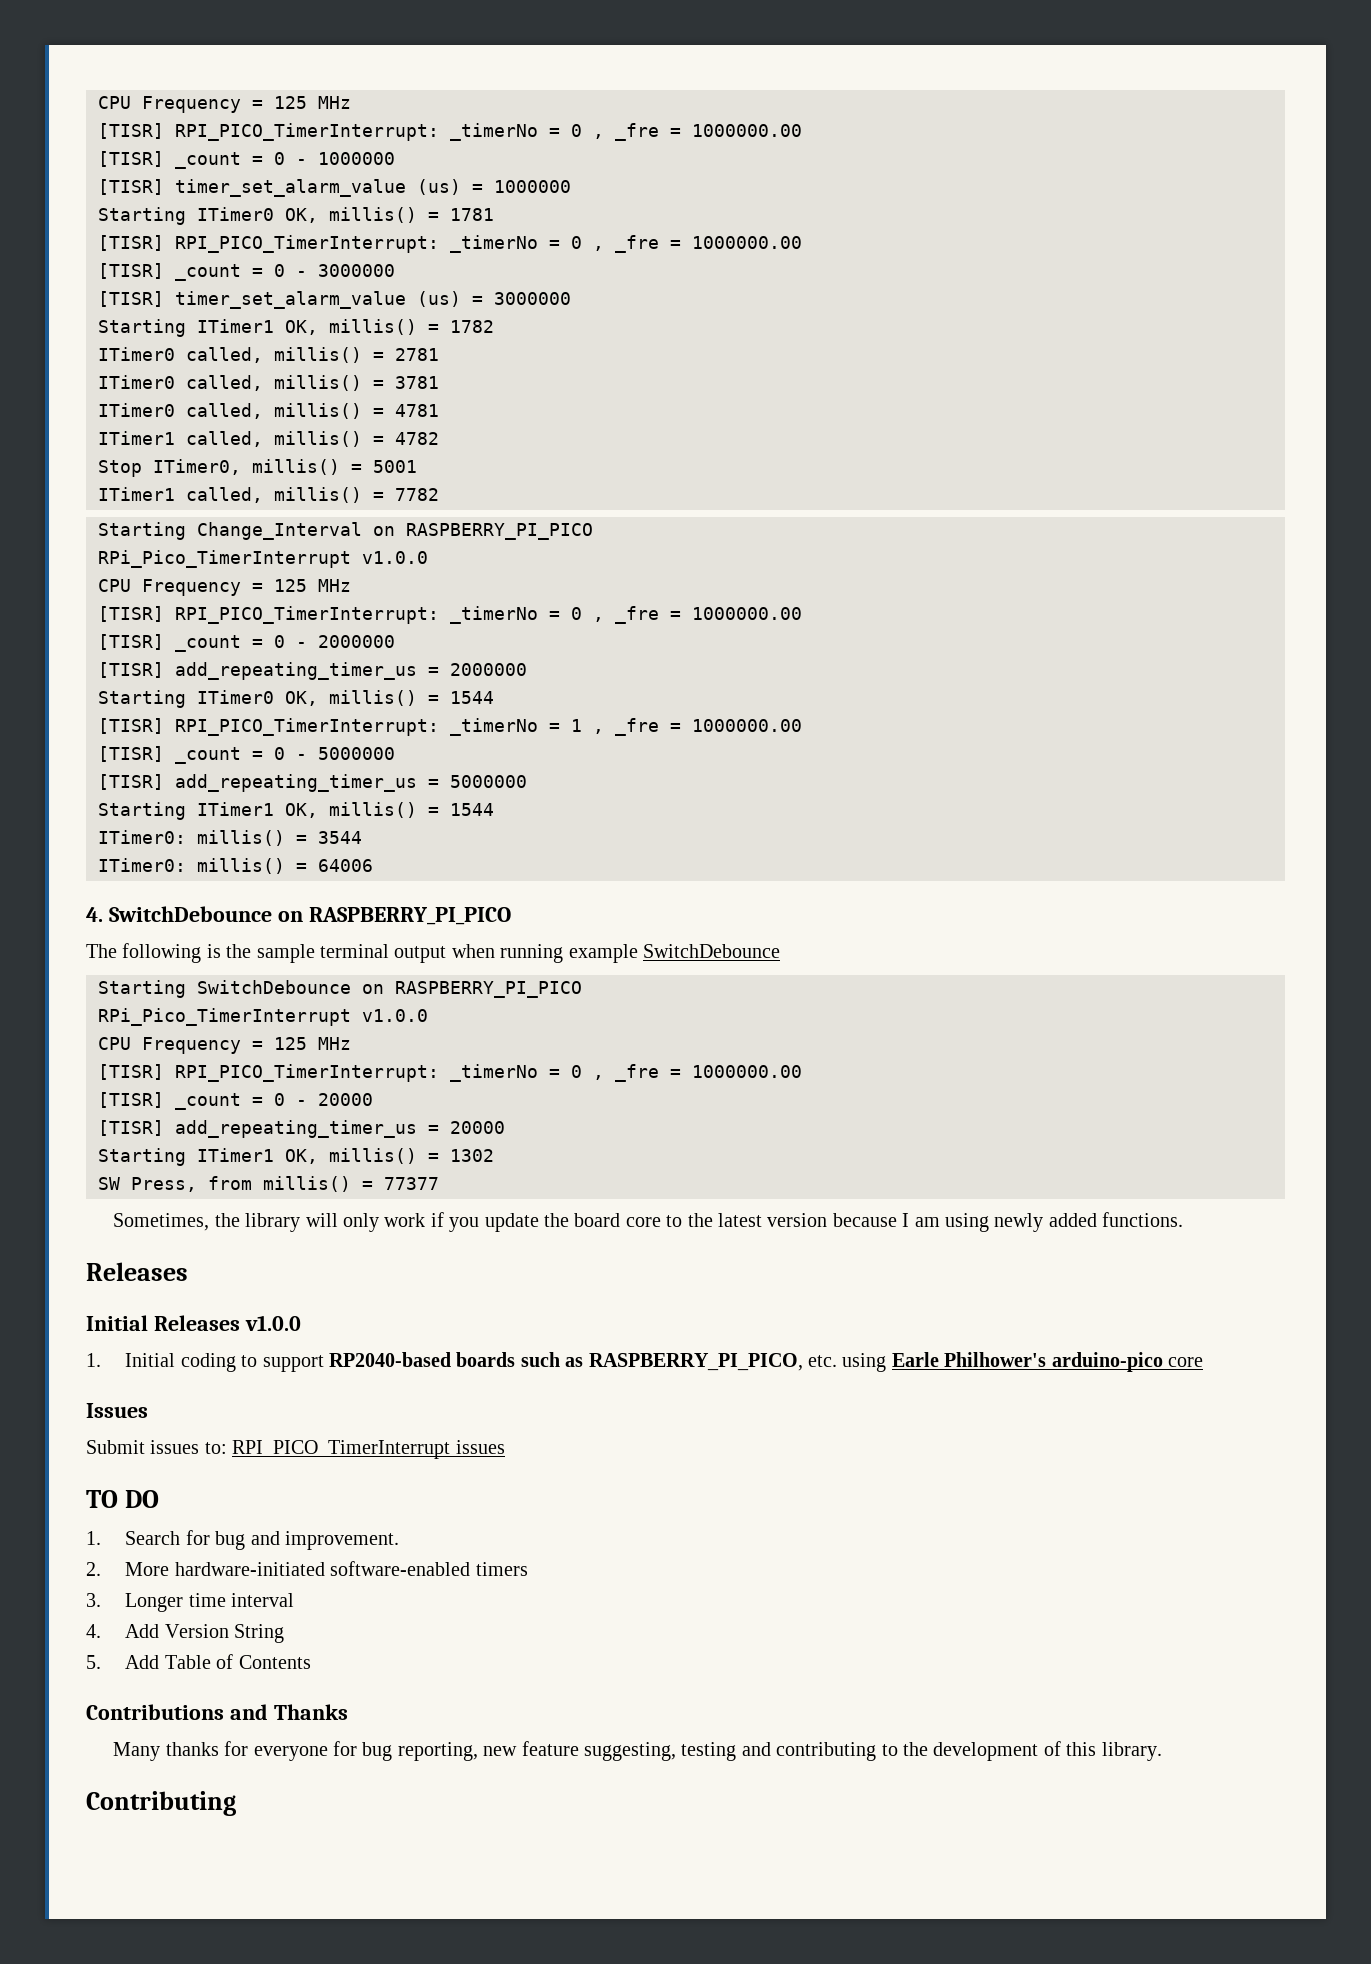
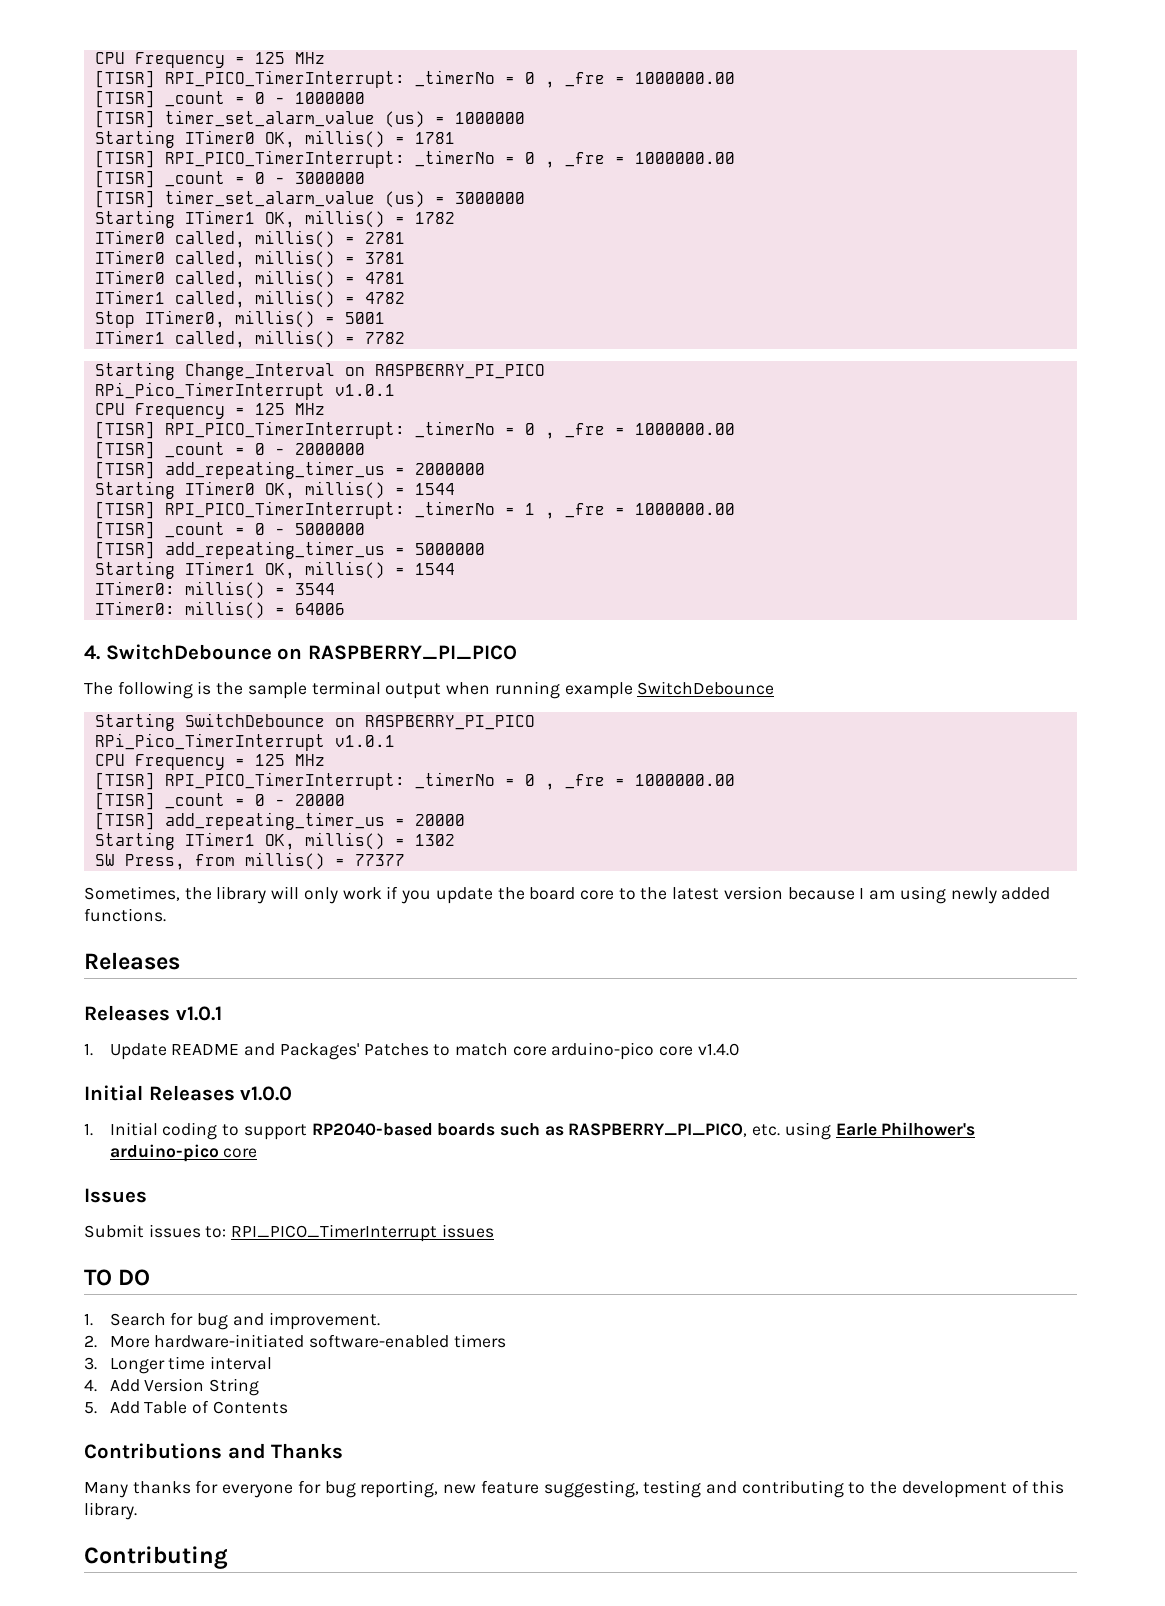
  Starting Change_Interval on RASPBERRY_PI_PICO
- RPi_Pico_TimerInterrupt v1.0.0
+ RPi_Pico_TimerInterrupt v1.0.1
  Starting SwitchDebounce on RASPBERRY_PI_PICO
- RPi_Pico_TimerInterrupt v1.0.0
+ RPi_Pico_TimerInterrupt v1.0.1
+ Releases v1.0.1
+ 1. Update README and Packages' Patches to match core arduino-pico core v1.4.0

